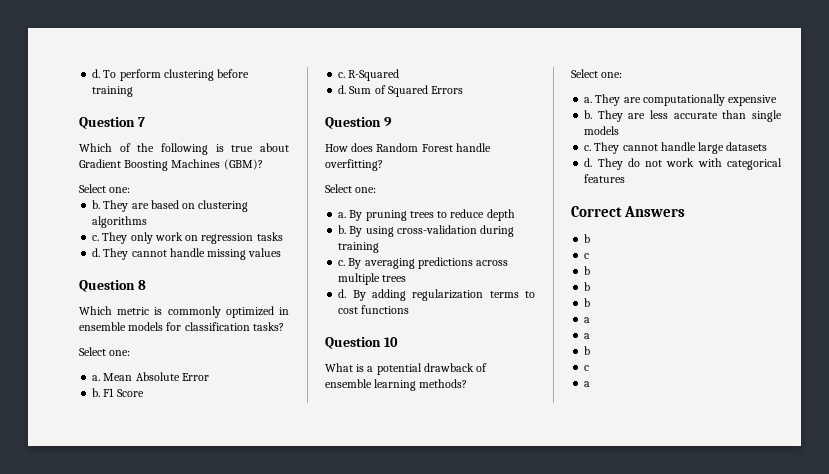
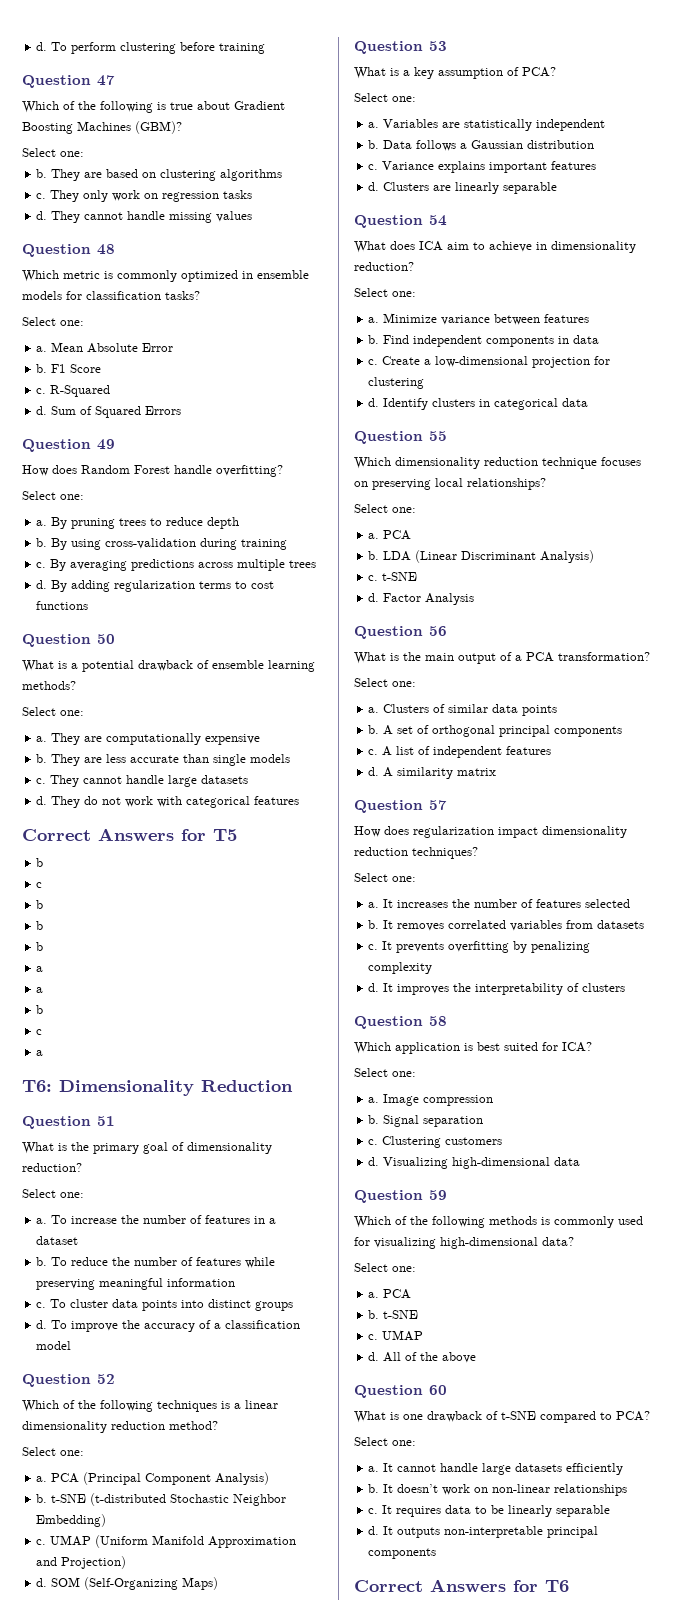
- Question 7
+ Question 47
- Question 8
+ Question 48
- Question 9
+ Question 49
- Question 10
+ Question 50
- Correct Answers
+ Correct Answers for T5
+ T6: Dimensionality Reduction
+ Question 51
+ What is the primary goal of dimensionality reduction?
+ Select one:
+ a. To increase the number of features in a dataset
+ b. To reduce the number of features while preserving meaningful information
+ c. To cluster data points into distinct groups
+ d. To improve the accuracy of a classification model
+ Question 52
+ Which of the following techniques is a linear dimensionality reduction method?
+ Select one:
+ a. PCA (Principal Component Analysis)
+ b. t-SNE (t-distributed Stochastic Neighbor Embedding)
+ c. UMAP (Uniform Manifold Approximation and Projection)
+ d. SOM (Self-Organizing Maps)
+ Question 53
+ What is a key assumption of PCA?
+ Select one:
+ a. Variables are statistically independent
+ b. Data follows a Gaussian distribution
+ c. Variance explains important features
+ d. Clusters are linearly separable
+ Question 54
+ What does ICA aim to achieve in dimensionality reduction?
+ Select one:
+ a. Minimize variance between features
+ b. Find independent components in data
+ c. Create a low-dimensional projection for clustering
+ d. Identify clusters in categorical data
+ Question 55
+ Which dimensionality reduction technique focuses on preserving local relationships?
+ Select one:
+ a. PCA
+ b. LDA (Linear Discriminant Analysis)
+ c. t-SNE
+ d. Factor Analysis
+ Question 56
+ What is the main output of a PCA transformation?
+ Select one:
+ a. Clusters of similar data points
+ b. A set of orthogonal principal components
+ c. A list of independent features
+ d. A similarity matrix
+ Question 57
+ How does regularization impact dimensionality reduction techniques?
+ Select one:
+ a. It increases the number of features selected
+ b. It removes correlated variables from datasets
+ c. It prevents overfitting by penalizing complexity
+ d. It improves the interpretability of clusters
+ Question 58
+ Which application is best suited for ICA?
+ Select one:
+ a. Image compression
+ b. Signal separation
+ c. Clustering customers
+ d. Visualizing high-dimensional data
+ Question 59
+ Which of the following methods is commonly used for visualizing high-dimensional data?
+ Select one:
+ a. PCA
+ b. t-SNE
+ c. UMAP
+ d. All of the above
+ Question 60
+ What is one drawback of t-SNE compared to PCA?
+ Select one:
+ a. It cannot handle large datasets efficiently
+ b. It doesn’t work on non-linear relationships
+ c. It requires data to be linearly separable
+ d. It outputs non-interpretable principal components
+ Correct Answers for T6

